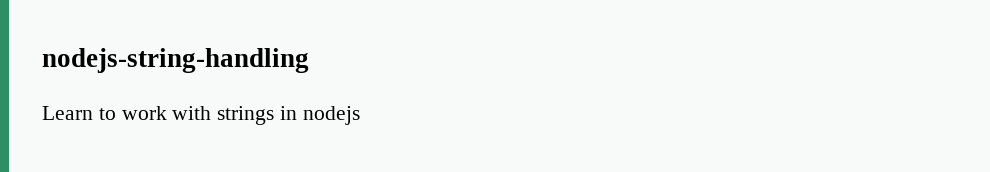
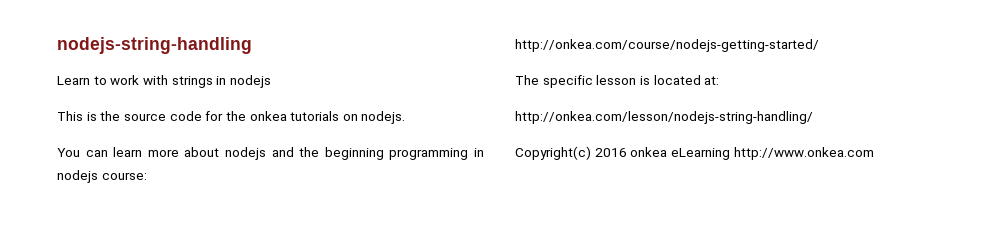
+ This is the source code for the onkea tutorials on nodejs.
+ You can learn more about nodejs and the beginning programming in nodejs course:
+ http://onkea.com/course/nodejs-getting-started/
+ The specific lesson is located at:
+ http://onkea.com/lesson/nodejs-string-handling/
+ Copyright(c) 2016 onkea eLearning http://www.onkea.com

